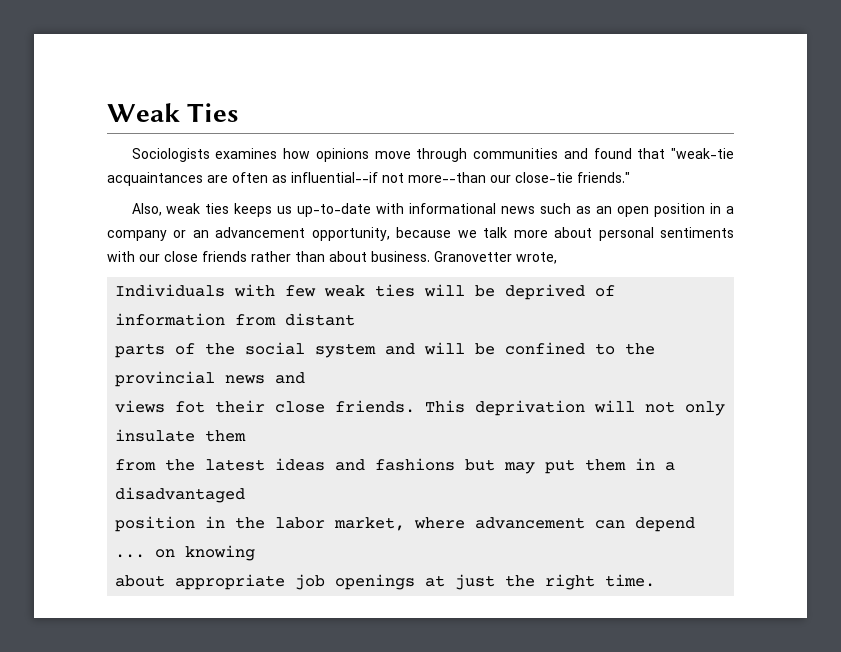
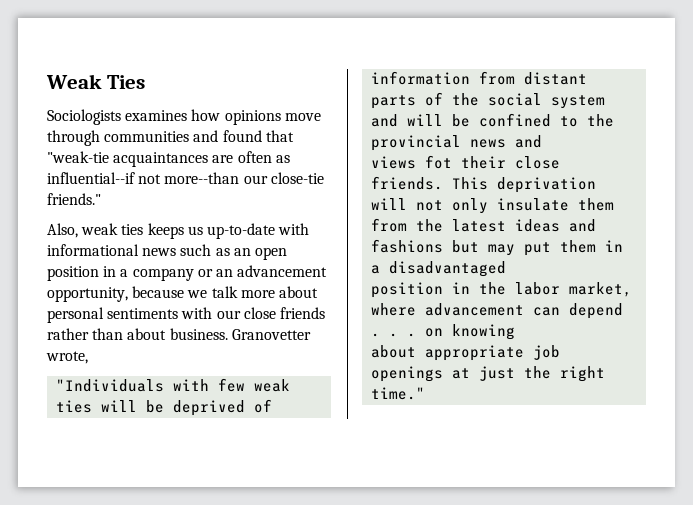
- Individuals with few weak ties will be deprived of information from distant
+ "Individuals with few weak ties will be deprived of information from distant
- position in the labor market, where advancement can depend ... on knowing
+ position in the labor market, where advancement can depend . . . on knowing
- about appropriate job openings at just the right time.
+ about appropriate job openings at just the right time."

